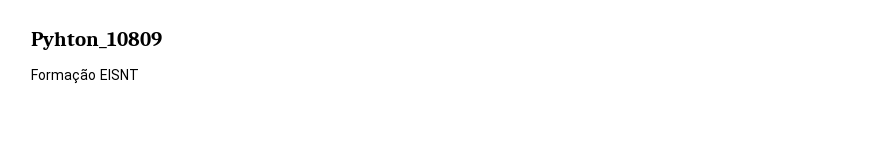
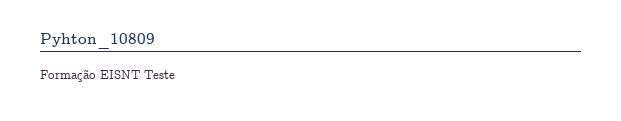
- Formação EISNT
+ Formação EISNT Teste

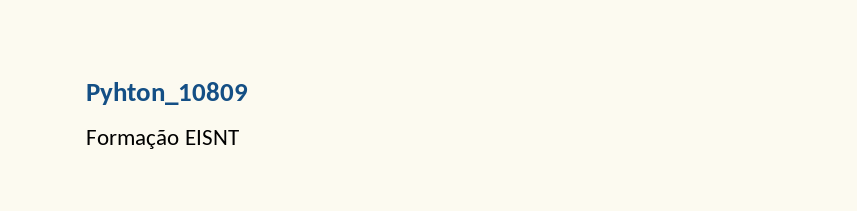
- Formação EISNT Teste
+ Formação EISNT

